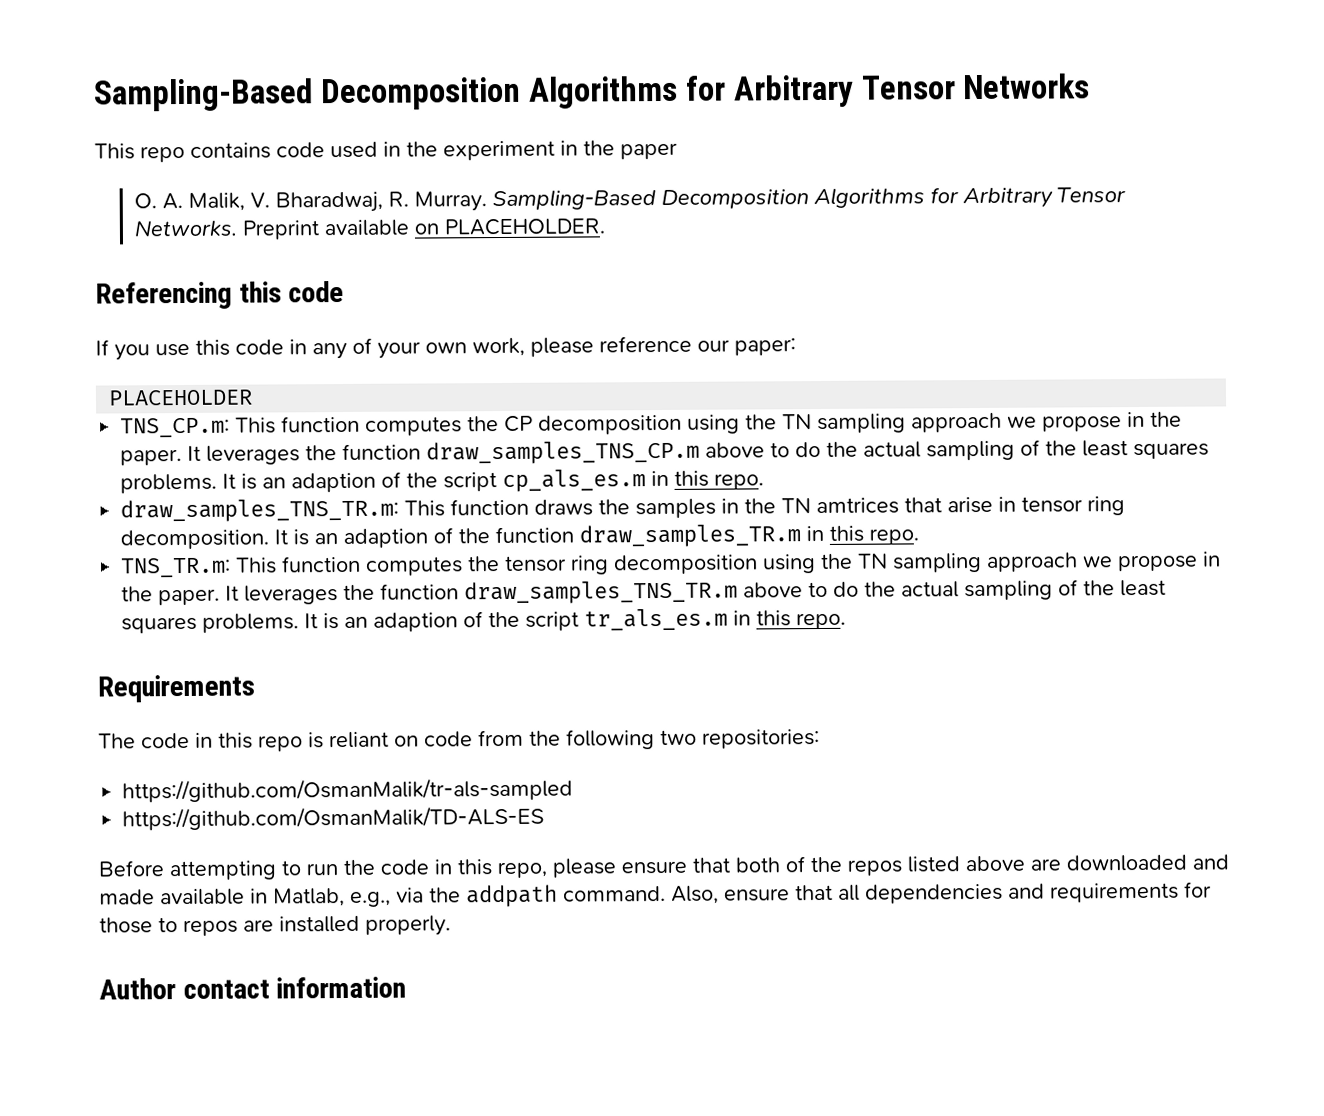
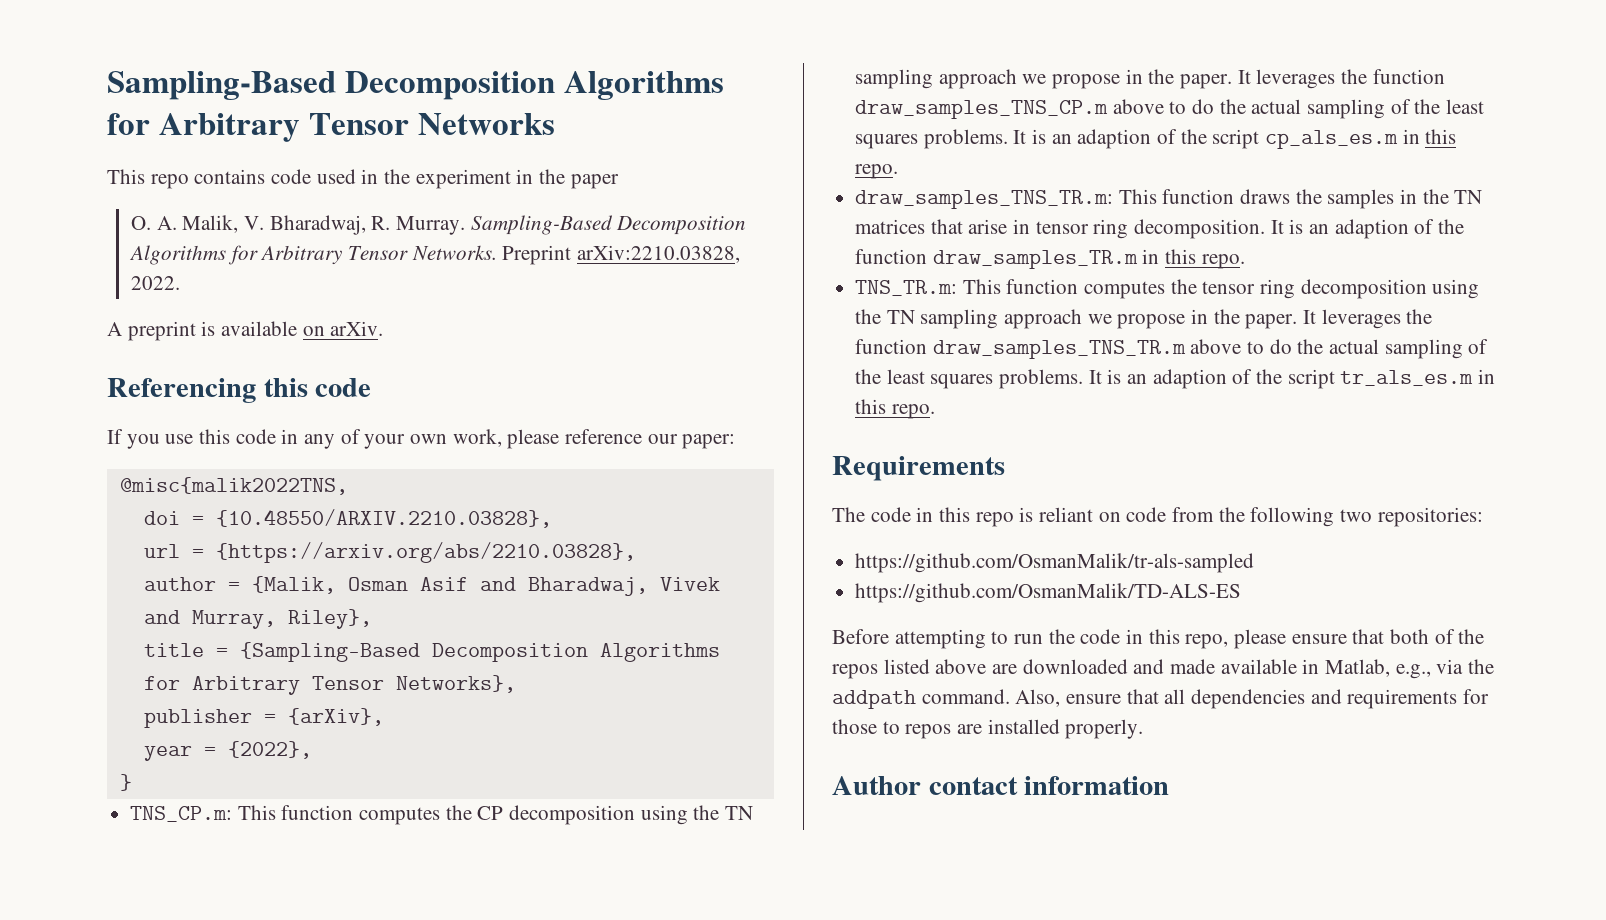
- Preprint available on PLACEHOLDER.
+ Preprint arXiv:2210.03828, 2022.
+ A preprint is available on arXiv.
- PLACEHOLDER
+ @misc{malik2022TNS,
+ doi = {10.48550/ARXIV.2210.03828},
+ url = {https://arxiv.org/abs/2210.03828},
+ author = {Malik, Osman Asif and Bharadwaj, Vivek and Murray, Riley},
+ title = {Sampling-Based Decomposition Algorithms for Arbitrary Tensor Networks},
+ publisher = {arXiv},
+ year = {2022},
+ }
- draw_samples_TNS_TR.m: This function draws the samples in the TN amtrices that arise in tensor ring decomposition.
+ draw_samples_TNS_TR.m: This function draws the samples in the TN matrices that arise in tensor ring decomposition.

